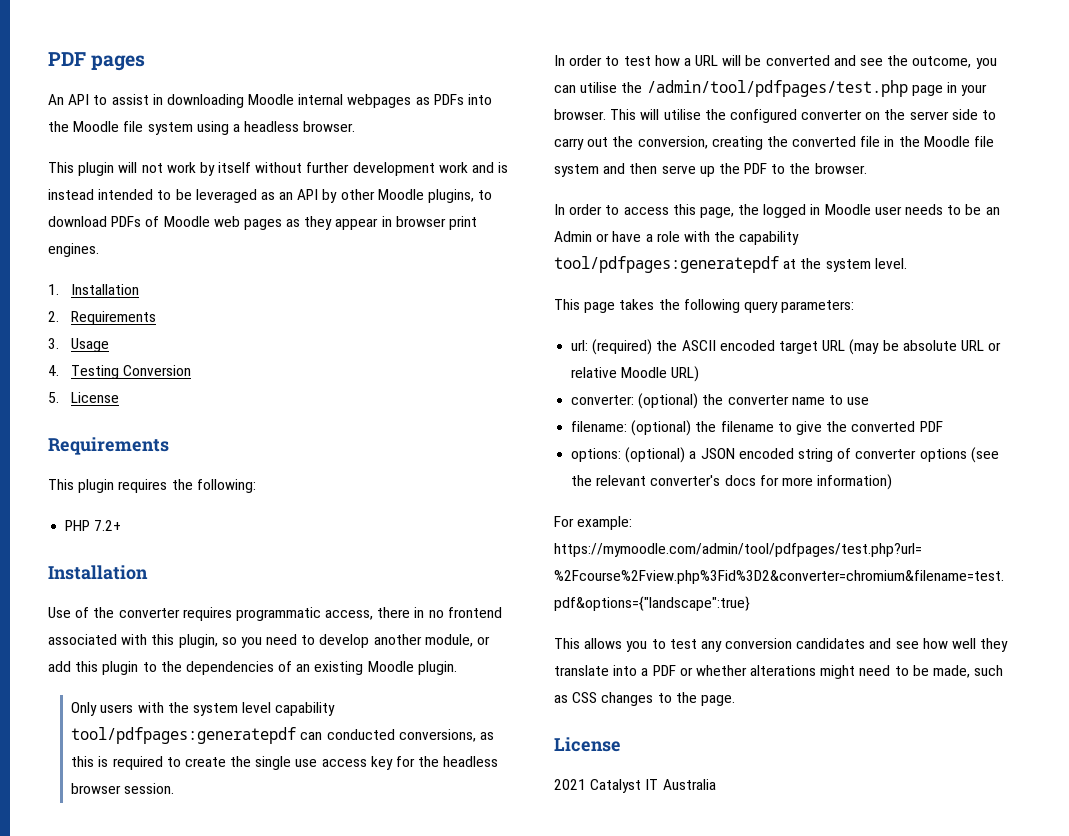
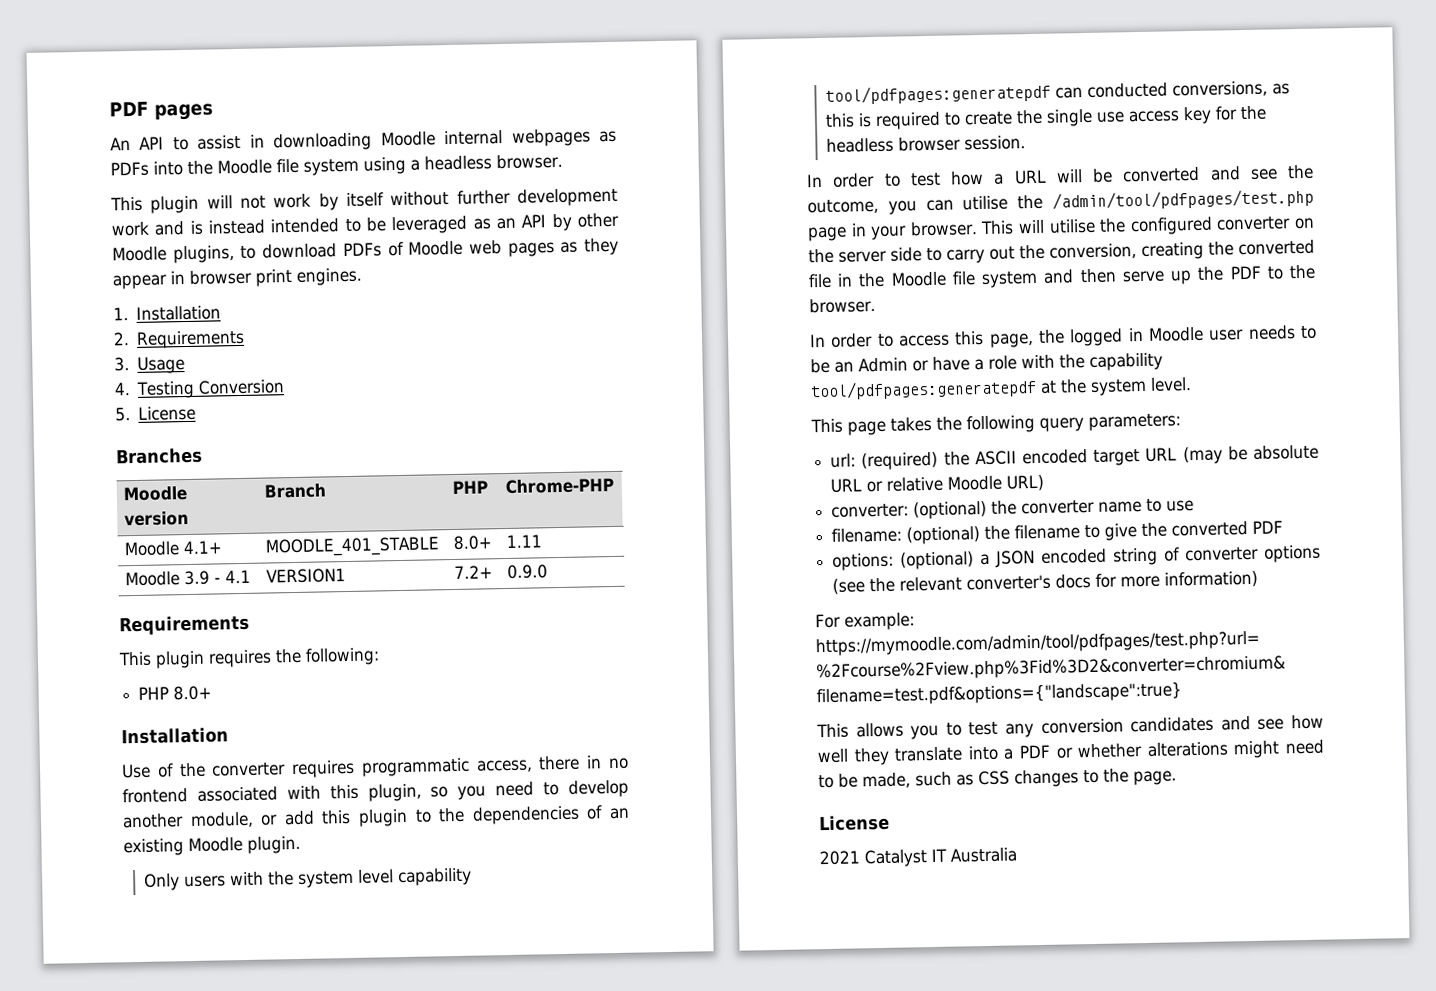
+ Branches
+ Moodle version | Branch | PHP | Chrome-PHP
+ Moodle 4.1+ | MOODLE_401_STABLE | 8.0+ | 1.11
+ Moodle 3.9 - 4.1 | VERSION1 | 7.2+ | 0.9.0
- PHP 7.2+
+ PHP 8.0+

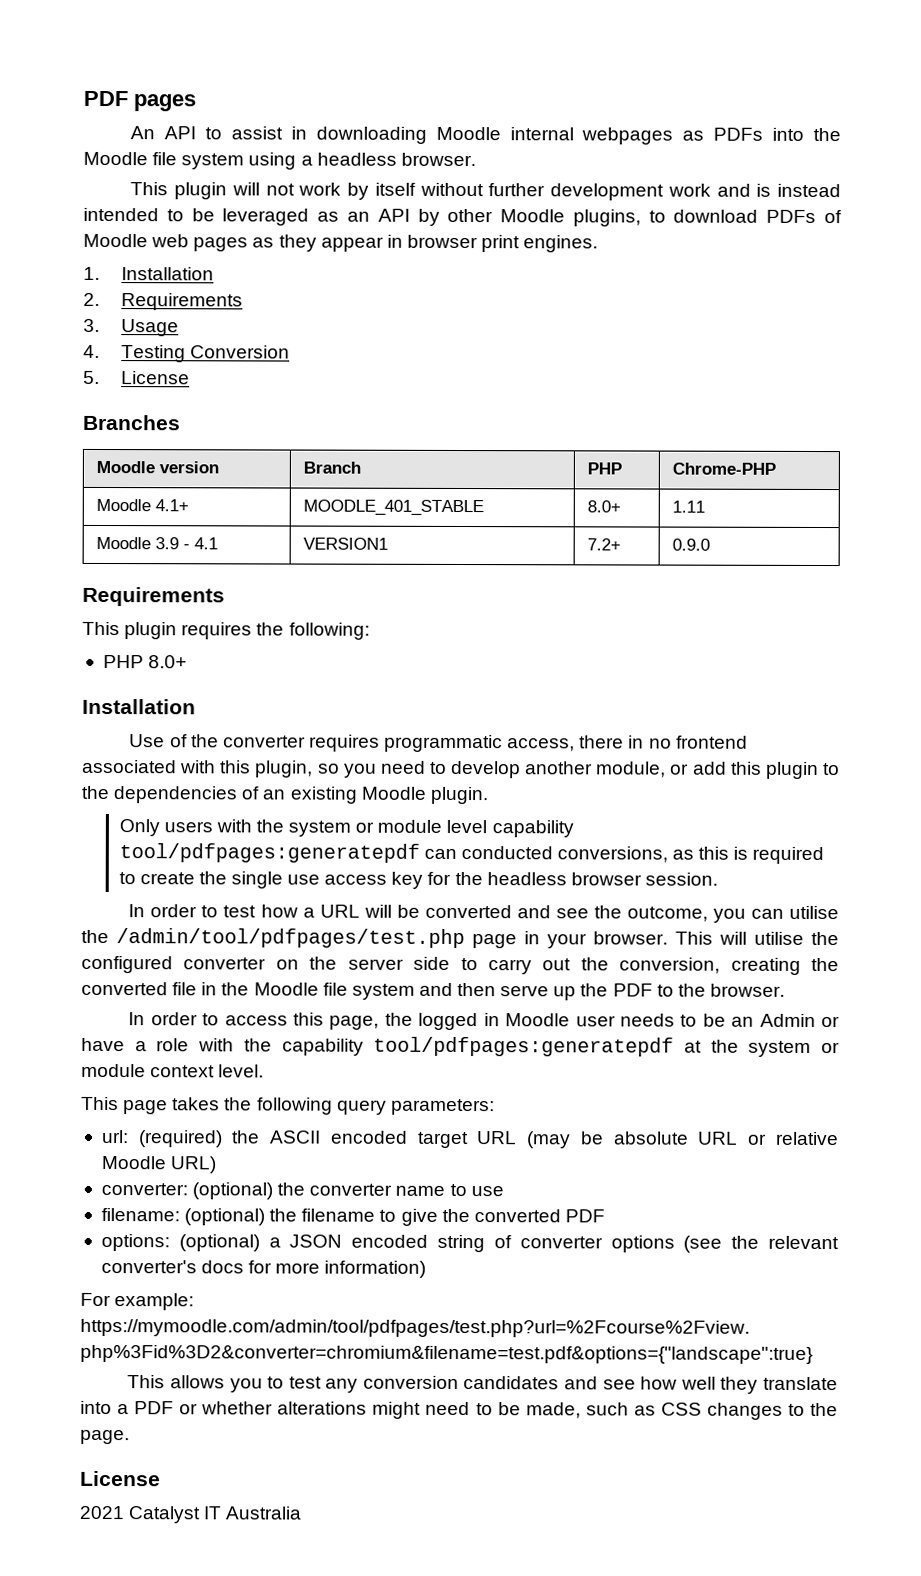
- Only users with the system level capability tool/pdfpages:generatepdf can conducted conversions, as this is required to create the single use access key for the headless browser session.
+ Only users with the system or module level capability tool/pdfpages:generatepdf can conducted conversions, as this is required to create the single use access key for the headless browser session.
- In order to access this page, the logged in Moodle user needs to be an Admin or have a role with the capability tool/pdfpages:generatepdf at the system level.
+ In order to access this page, the logged in Moodle user needs to be an Admin or have a role with the capability tool/pdfpages:generatepdf at the system or module context level.

